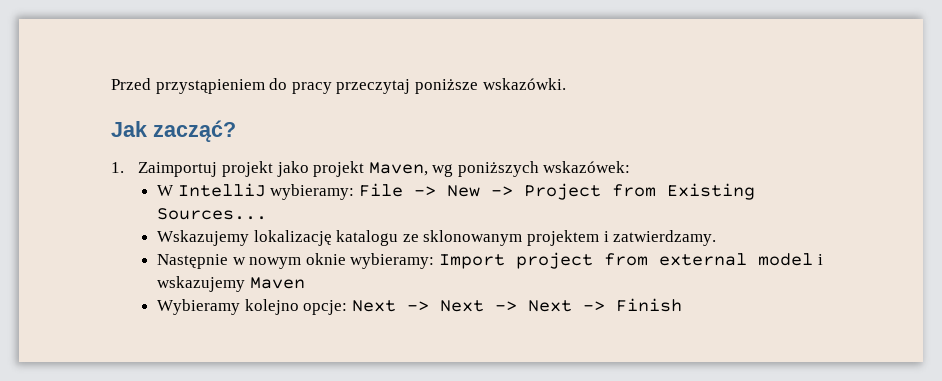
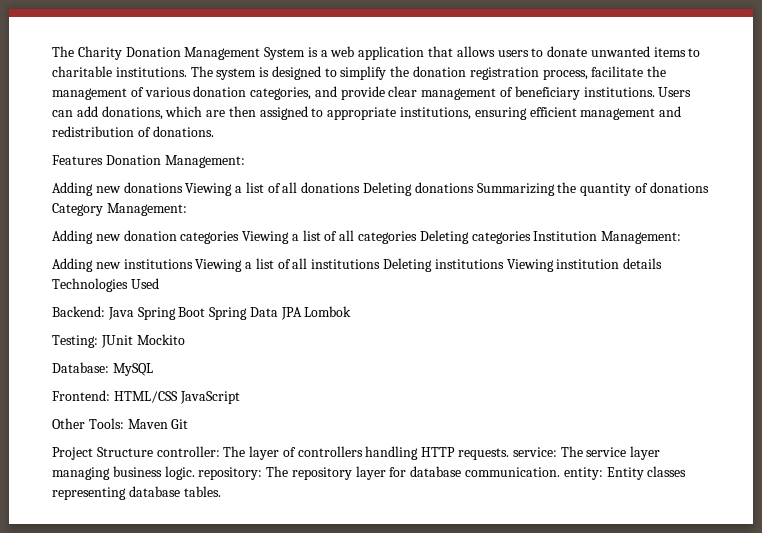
- Przed przystąpieniem do pracy przeczytaj poniższe wskazówki.
- Jak zacząć?
- 1. Zaimportuj projekt jako projekt Maven, wg poniższych wskazówek:
- W IntelliJ wybieramy: File –> New –> Project from Existing Sources...
- Wskazujemy lokalizację katalogu ze sklonowanym projektem i zatwierdzamy.
- Następnie w nowym oknie wybieramy: Import project from external model i wskazujemy Maven
- Wybieramy kolejno opcje: Next –> Next –> Next –> Finish
+ The Charity Donation Management System is a web application that allows users to donate unwanted items to charitable institutions. The system is designed to simplify the donation registration process, facilitate the management of various donation categories, and provide clear management of beneficiary institutions. Users can add donations, which are then assigned to appropriate institutions, ensuring efficient management and redistribution of donations.
+ Features Donation Management:
+ Adding new donations Viewing a list of all donations Deleting donations Summarizing the quantity of donations Category Management:
+ Adding new donation categories Viewing a list of all categories Deleting categories Institution Management:
+ Adding new institutions Viewing a list of all institutions Deleting institutions Viewing institution details Technologies Used
+ Backend: Java Spring Boot Spring Data JPA Lombok
+ Testing: JUnit Mockito
+ Database: MySQL
+ Frontend: HTML/CSS JavaScript
+ Other Tools: Maven Git
+ Project Structure controller: The layer of controllers handling HTTP requests. service: The service layer managing business logic. repository: The repository layer for database communication. entity: Entity classes representing database tables.

